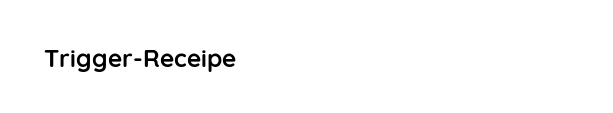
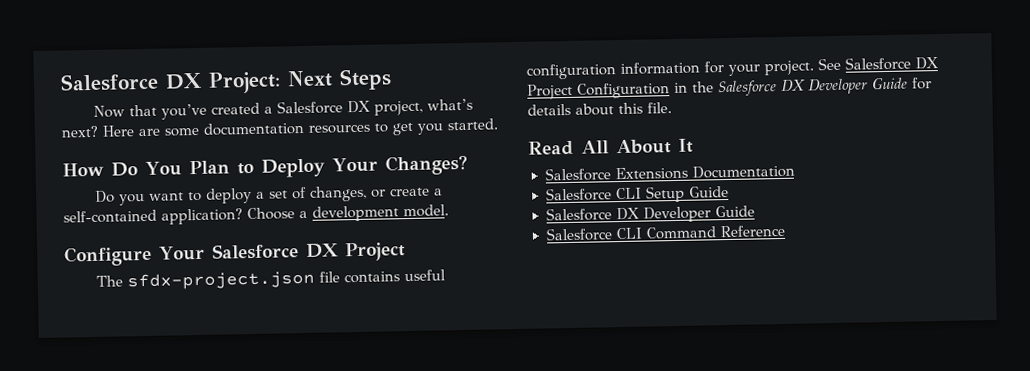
- Trigger-Receipe
+ Salesforce DX Project: Next Steps
+ Now that you’ve created a Salesforce DX project, what’s next? Here are some documentation resources to get you started.
+ How Do You Plan to Deploy Your Changes?
+ Do you want to deploy a set of changes, or create a self-contained application? Choose a development model.
+ Configure Your Salesforce DX Project
+ The sfdx-project.json file contains useful configuration information for your project. See Salesforce DX Project Configuration in the Salesforce DX Developer Guide for details about this file.
+ Read All About It
+ Salesforce Extensions Documentation
+ Salesforce CLI Setup Guide
+ Salesforce DX Developer Guide
+ Salesforce CLI Command Reference

